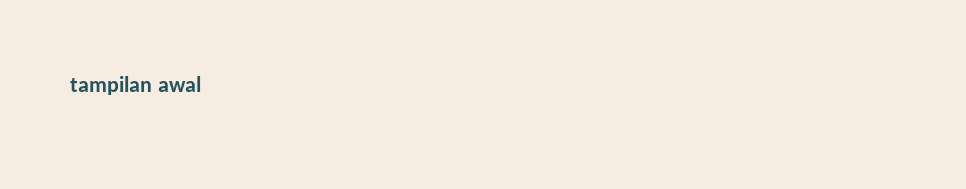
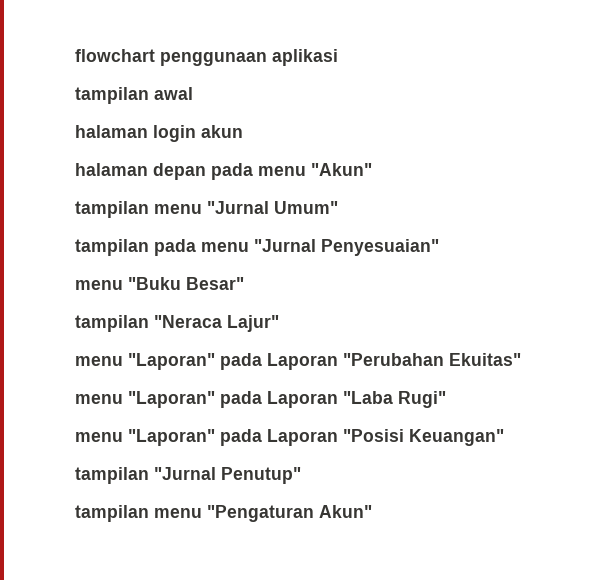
+ flowchart penggunaan aplikasi
+ halaman login akun
+ halaman depan pada menu "Akun"
+ tampilan menu "Jurnal Umum"
+ tampilan pada menu "Jurnal Penyesuaian"
+ menu "Buku Besar"
+ tampilan "Neraca Lajur"
+ menu "Laporan" pada Laporan "Perubahan Ekuitas"
+ menu "Laporan" pada Laporan "Laba Rugi"
+ menu "Laporan" pada Laporan "Posisi Keuangan"
+ tampilan "Jurnal Penutup"
+ tampilan menu "Pengaturan Akun"

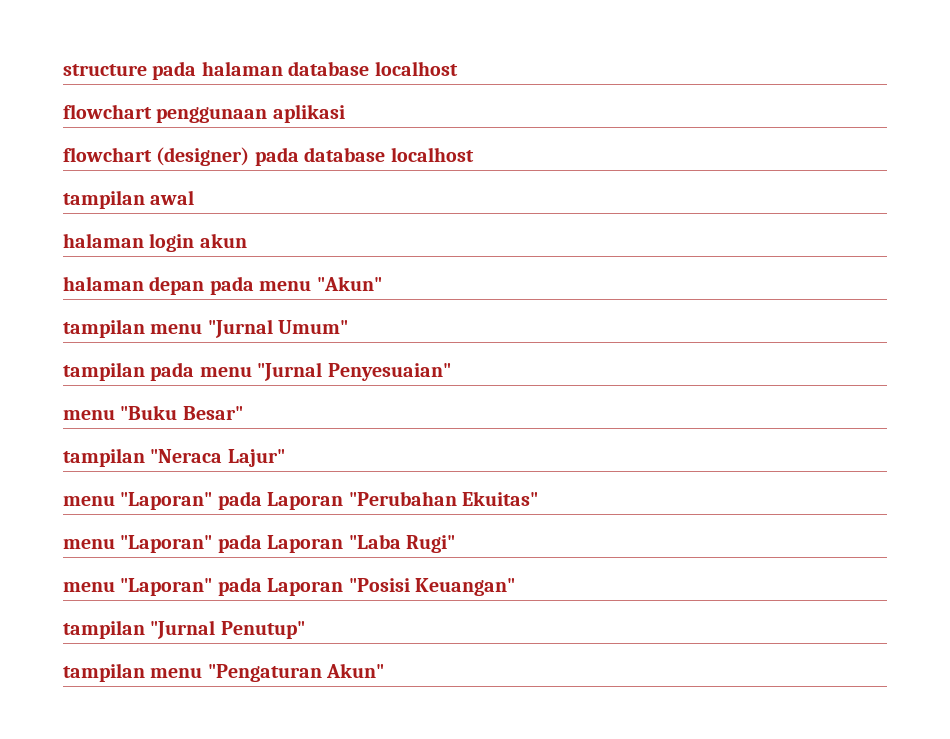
+ structure pada halaman database localhost
  flowchart penggunaan aplikasi
+ flowchart (designer) pada database localhost

